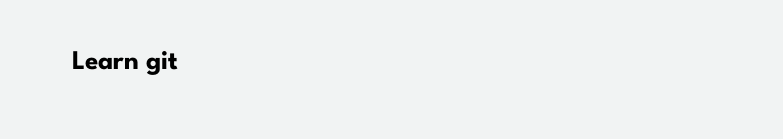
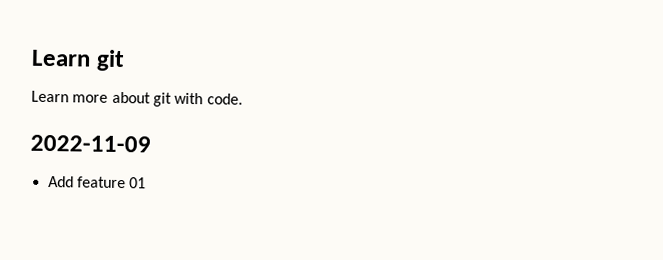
+ Learn more about git with code.
+ 2022-11-09
+ Add feature 01

